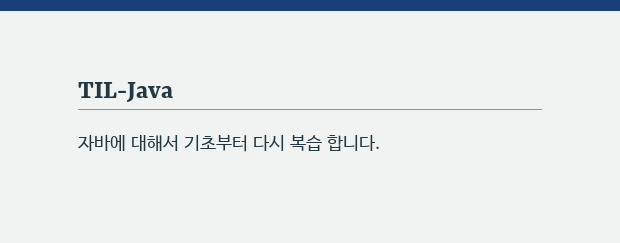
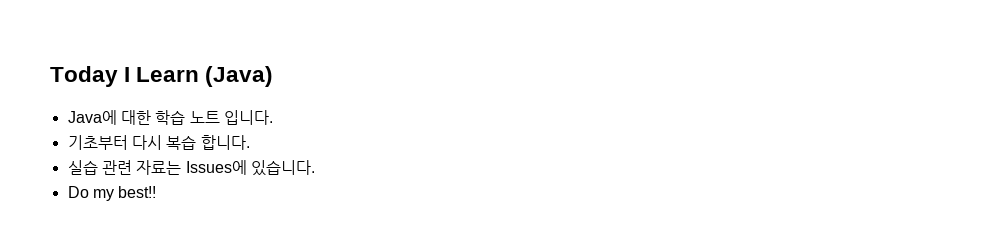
- TIL-Java
- 자바에 대해서 기초부터 다시 복습 합니다.
+ Today I Learn (Java)
+ Java에 대한 학습 노트 입니다.
+ 기초부터 다시 복습 합니다.
+ 실습 관련 자료는 Issues에 있습니다.
+ Do my best!!

